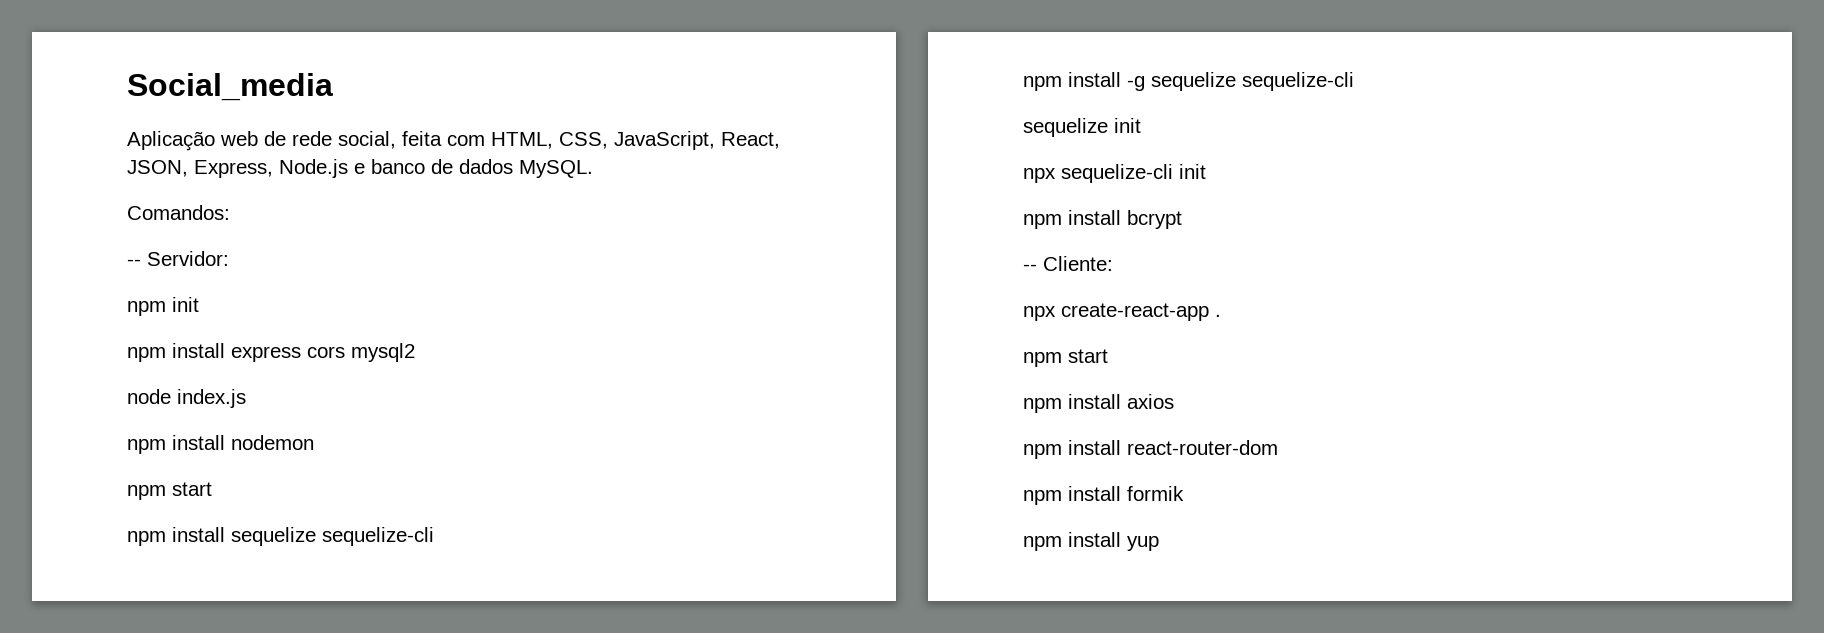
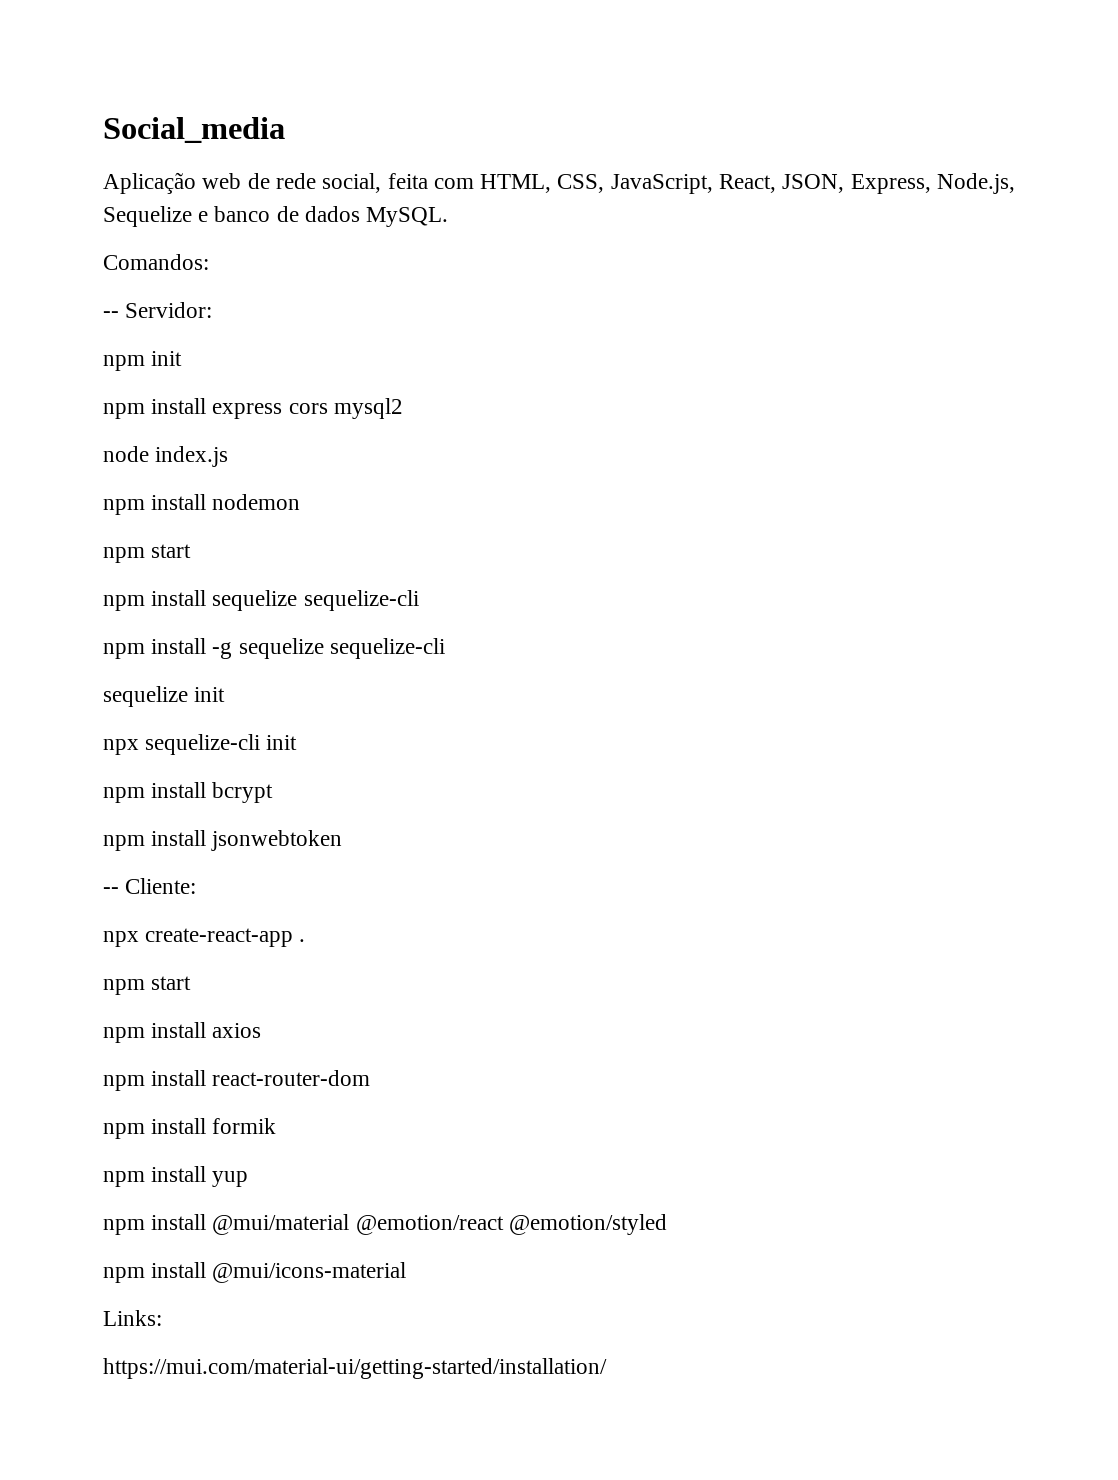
- Aplicação web de rede social, feita com HTML, CSS, JavaScript, React, JSON, Express, Node.js e banco de dados MySQL.
+ Aplicação web de rede social, feita com HTML, CSS, JavaScript, React, JSON, Express, Node.js, Sequelize e banco de dados MySQL.
+ npm install jsonwebtoken
+ npm install @mui/material @emotion/react @emotion/styled
+ npm install @mui/icons-material
+ Links:
+ https://mui.com/material-ui/getting-started/installation/

